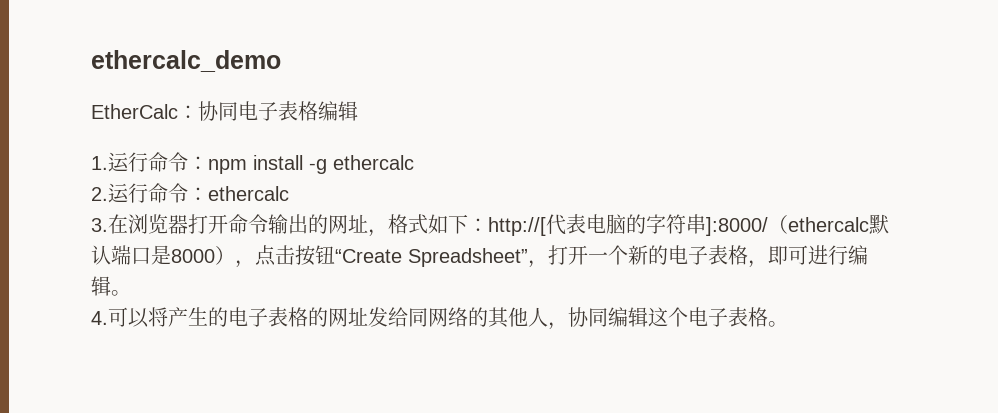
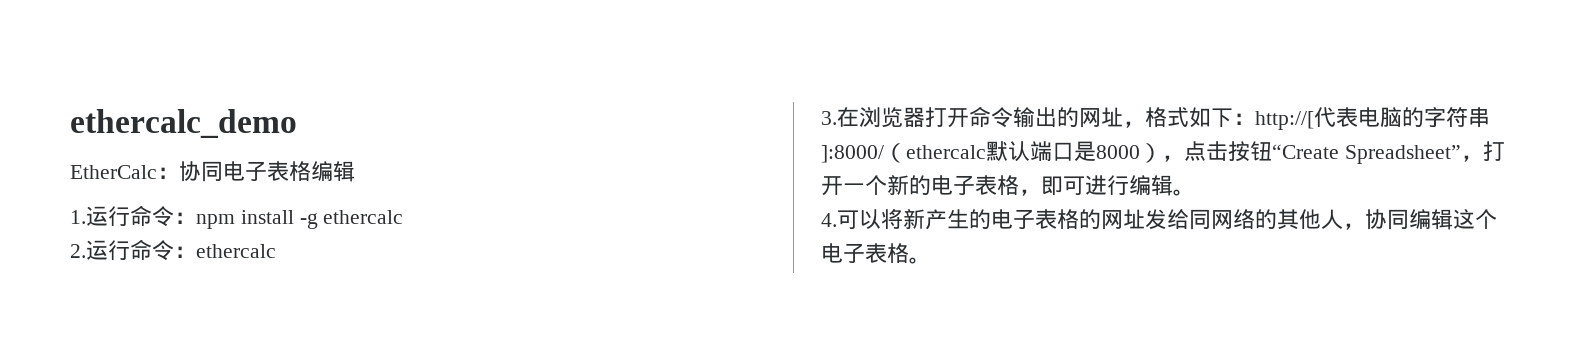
- 4.可以将产生的电子表格的网址发给同网络的其他人，协同编辑这个电子表格。
+ 4.可以将新产生的电子表格的网址发给同网络的其他人，协同编辑这个电子表格。

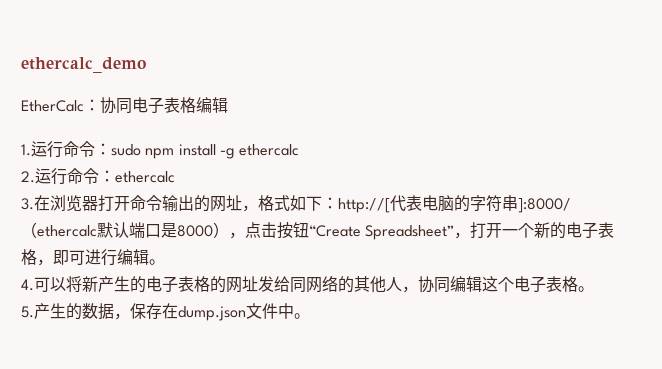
- 1.运行命令：npm install -g ethercalc
+ 1.运行命令：sudo npm install -g ethercalc
+ 5.产生的数据，保存在dump.json文件中。

